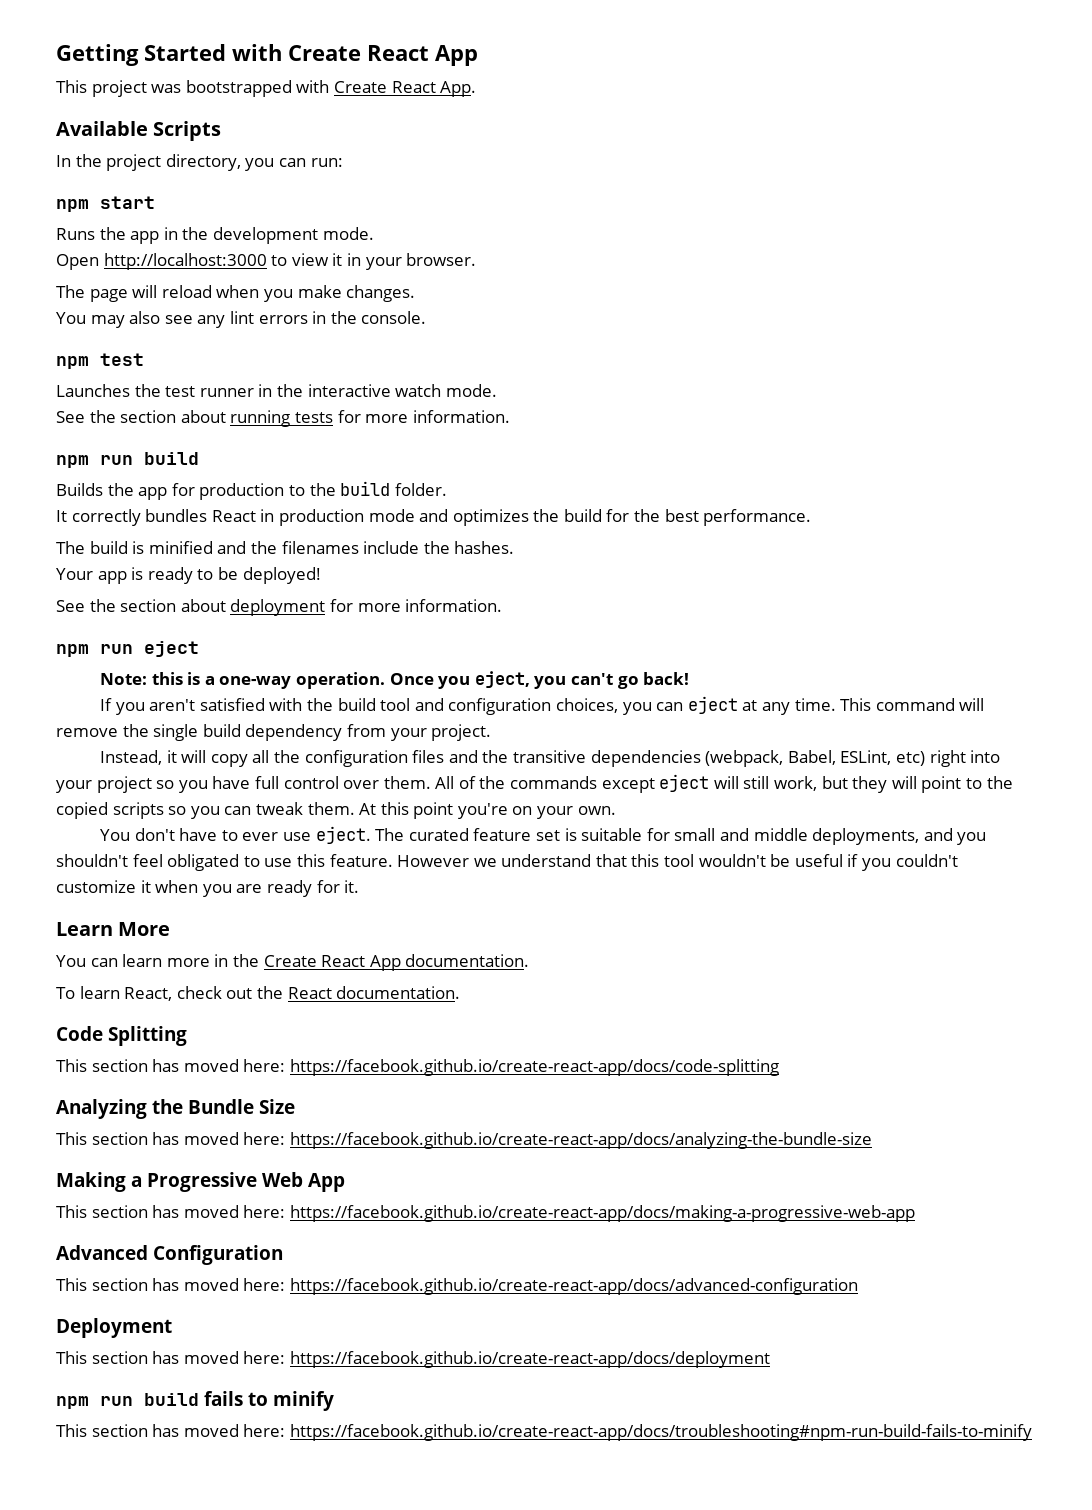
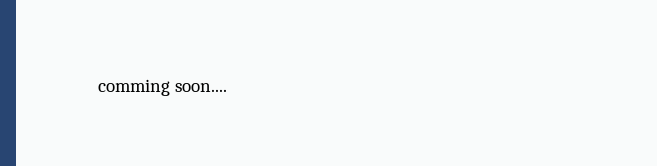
- Getting Started with Create React App
- This project was bootstrapped with Create React App.
- Available Scripts
- In the project directory, you can run:
- npm start
- Runs the app in the development mode.
- Open http://localhost:3000 to view it in your browser.
- The page will reload when you make changes.
- You may also see any lint errors in the console.
- npm test
- Launches the test runner in the interactive watch mode.
- See the section about running tests for more information.
- npm run build
- Builds the app for production to the build folder.
- It correctly bundles React in production mode and optimizes the build for the best performance.
- The build is minified and the filenames include the hashes.
- Your app is ready to be deployed!
- See the section about deployment for more information.
- npm run eject
- Note: this is a one-way operation. Once you eject, you can't go back!
- If you aren't satisfied with the build tool and configuration choices, you can eject at any time. This command will remove the single build dependency from your project.
- Instead, it will copy all the configuration files and the transitive dependencies (webpack, Babel, ESLint, etc) right into your project so you have full control over them. All of the commands except eject will still work, but they will point to the copied scripts so you can tweak them. At this point you're on your own.
- You don't have to ever use eject. The curated feature set is suitable for small and middle deployments, and you shouldn't feel obligated to use this feature. However we understand that this tool wouldn't be useful if you couldn't customize it when you are ready for it.
- Learn More
- You can learn more in the Create React App documentation.
- To learn React, check out the React documentation.
- Code Splitting
- This section has moved here: https://facebook.github.io/create-react-app/docs/code-splitting
- Analyzing the Bundle Size
- This section has moved here: https://facebook.github.io/create-react-app/docs/analyzing-the-bundle-size
- Making a Progressive Web App
- This section has moved here: https://facebook.github.io/create-react-app/docs/making-a-progressive-web-app
- Advanced Configuration
- This section has moved here: https://facebook.github.io/create-react-app/docs/advanced-configuration
- Deployment
- This section has moved here: https://facebook.github.io/create-react-app/docs/deployment
- npm run build fails to minify
- This section has moved here: https://facebook.github.io/create-react-app/docs/troubleshooting#npm-run-build-fails-to-minify
+ comming soon....

